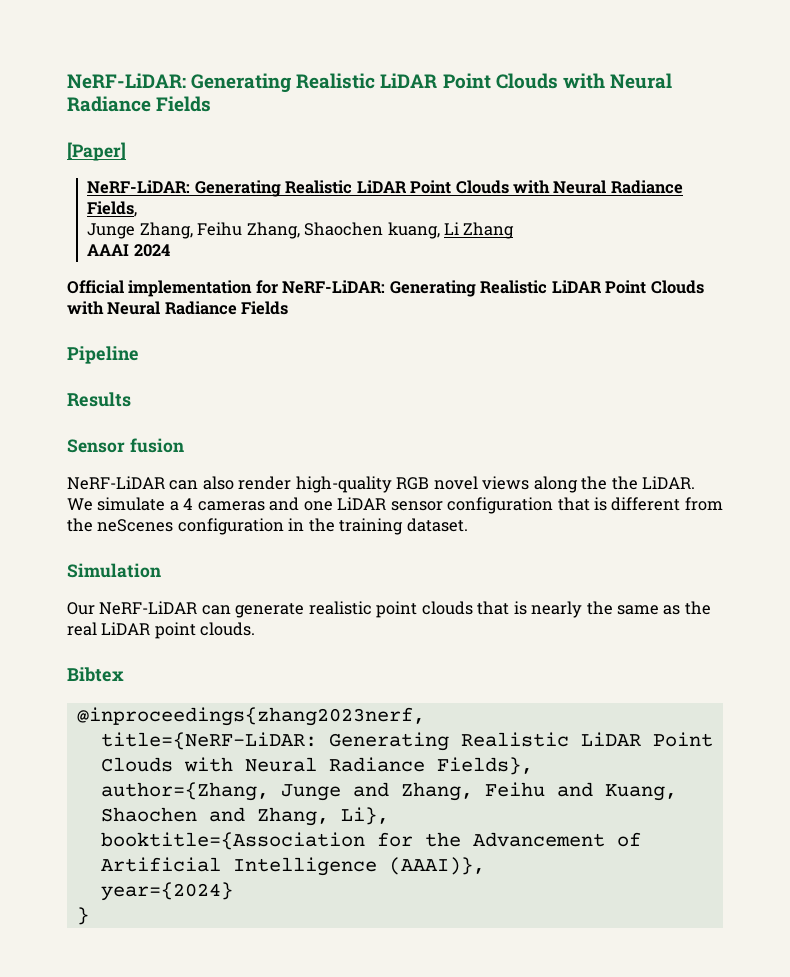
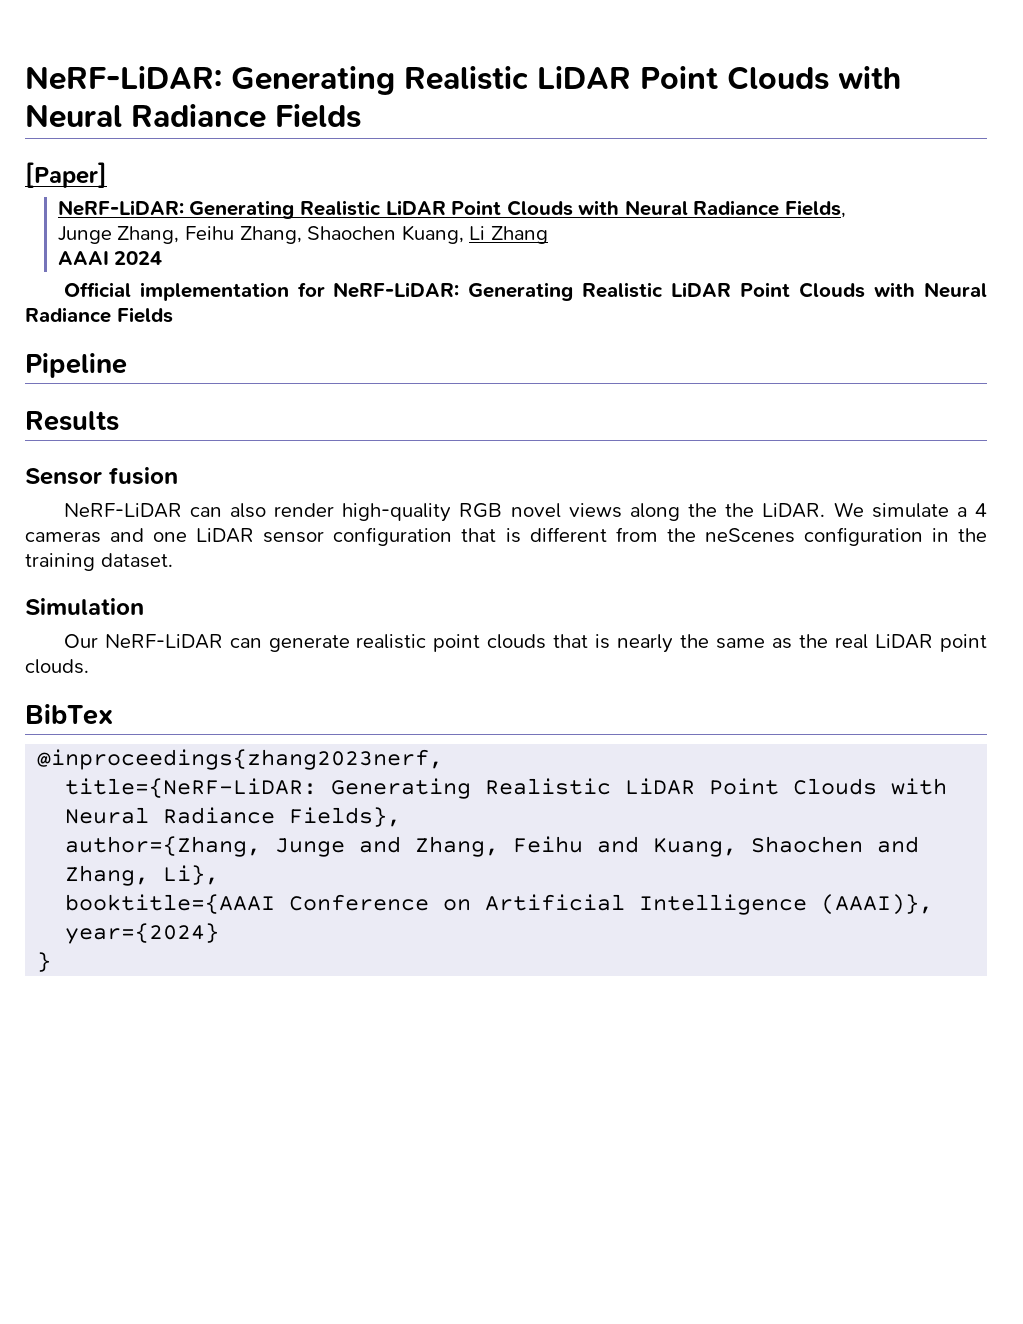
- Junge Zhang, Feihu Zhang, Shaochen kuang, Li Zhang
+ Junge Zhang, Feihu Zhang, Shaochen Kuang, Li Zhang
- Bibtex
+ BibTex
- booktitle={Association for the Advancement of Artificial Intelligence (AAAI)},
+ booktitle={AAAI Conference on Artificial Intelligence (AAAI)},

